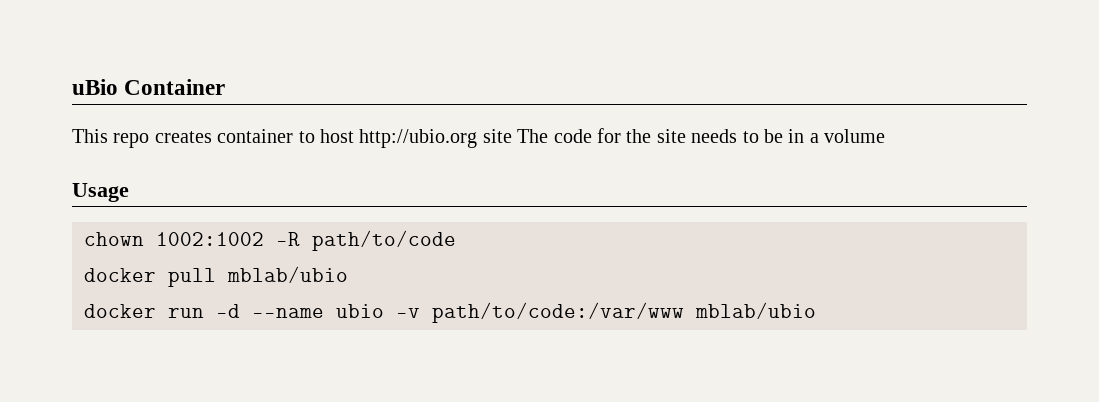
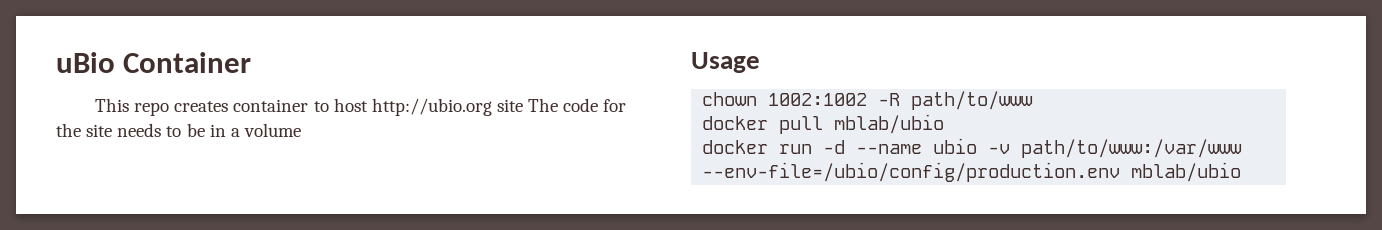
- chown 1002:1002 -R path/to/code
+ chown 1002:1002 -R path/to/www
- docker run -d --name ubio -v path/to/code:/var/www mblab/ubio
+ docker run -d --name ubio -v path/to/www:/var/www --env-file=/ubio/config/production.env mblab/ubio

